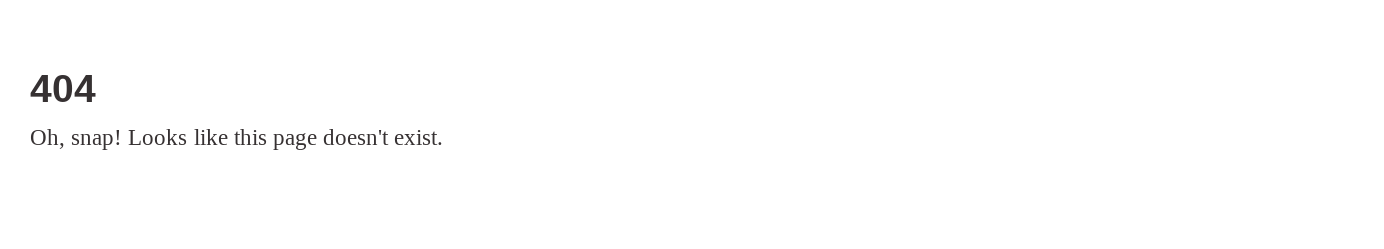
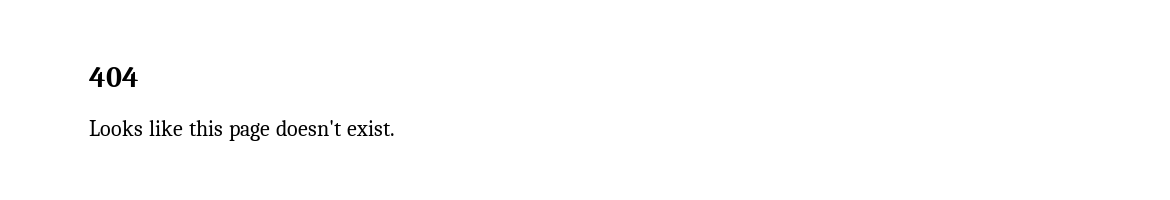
- Oh, snap!

